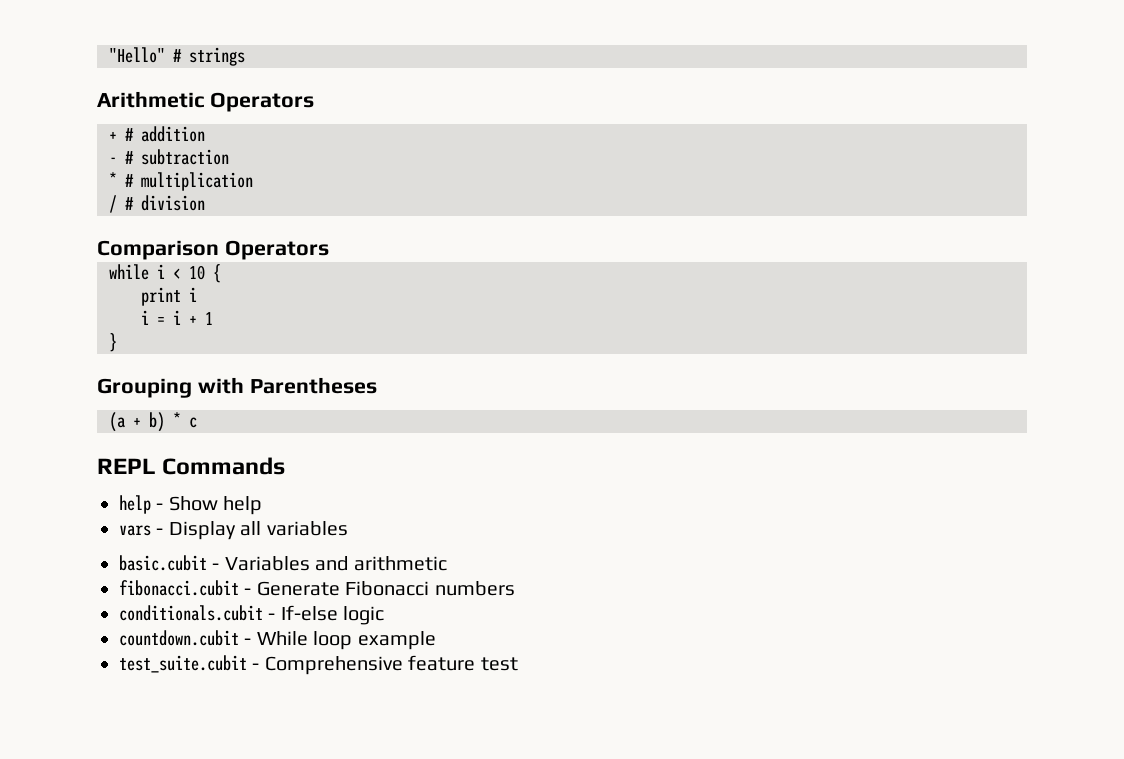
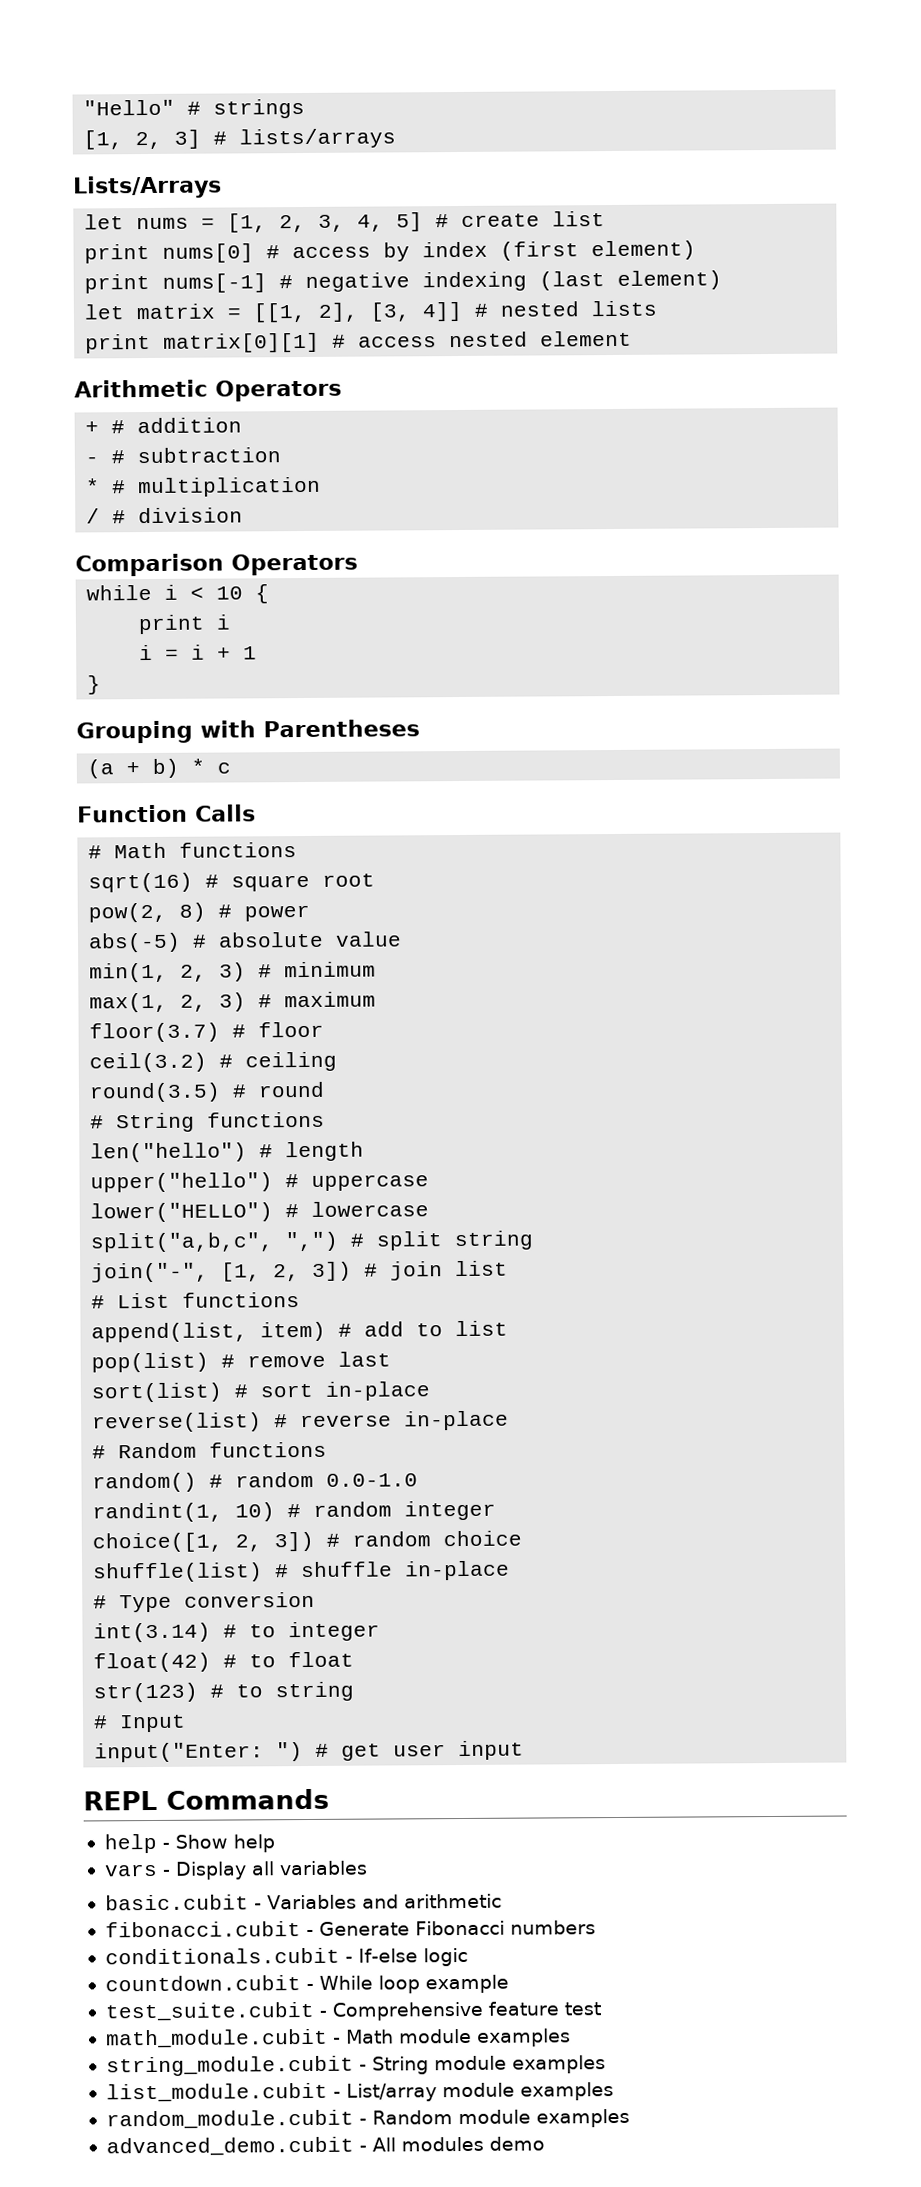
+ [1, 2, 3] # lists/arrays
+ Lists/Arrays
+ let nums = [1, 2, 3, 4, 5] # create list
+ print nums[0] # access by index (first element)
+ print nums[-1] # negative indexing (last element)
+ let matrix = [[1, 2], [3, 4]] # nested lists
+ print matrix[0][1] # access nested element
+ Function Calls
+ # Math functions
+ sqrt(16) # square root
+ pow(2, 8) # power
+ abs(-5) # absolute value
+ min(1, 2, 3) # minimum
+ max(1, 2, 3) # maximum
+ floor(3.7) # floor
+ ceil(3.2) # ceiling
+ round(3.5) # round
+ # String functions
+ len("hello") # length
+ upper("hello") # uppercase
+ lower("HELLO") # lowercase
+ split("a,b,c", ",") # split string
+ join("-", [1, 2, 3]) # join list
+ # List functions
+ append(list, item) # add to list
+ pop(list) # remove last
+ sort(list) # sort in-place
+ reverse(list) # reverse in-place
+ # Random functions
+ random() # random 0.0-1.0
+ randint(1, 10) # random integer
+ choice([1, 2, 3]) # random choice
+ shuffle(list) # shuffle in-place
+ # Type conversion
+ int(3.14) # to integer
+ float(42) # to float
+ str(123) # to string
+ # Input
+ input("Enter: ") # get user input
+ math_module.cubit - Math module examples
+ string_module.cubit - String module examples
+ list_module.cubit - List/array module examples
+ random_module.cubit - Random module examples
+ advanced_demo.cubit - All modules demo

